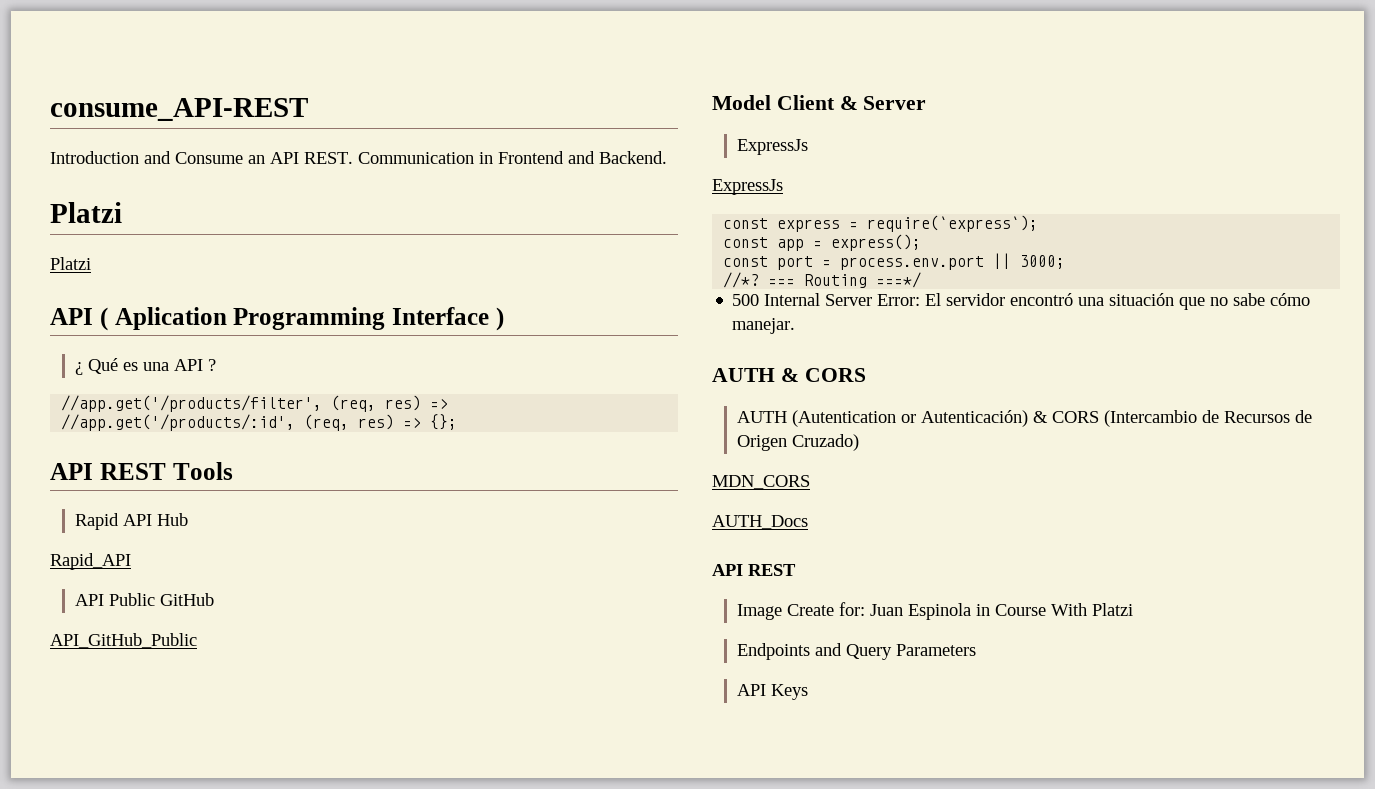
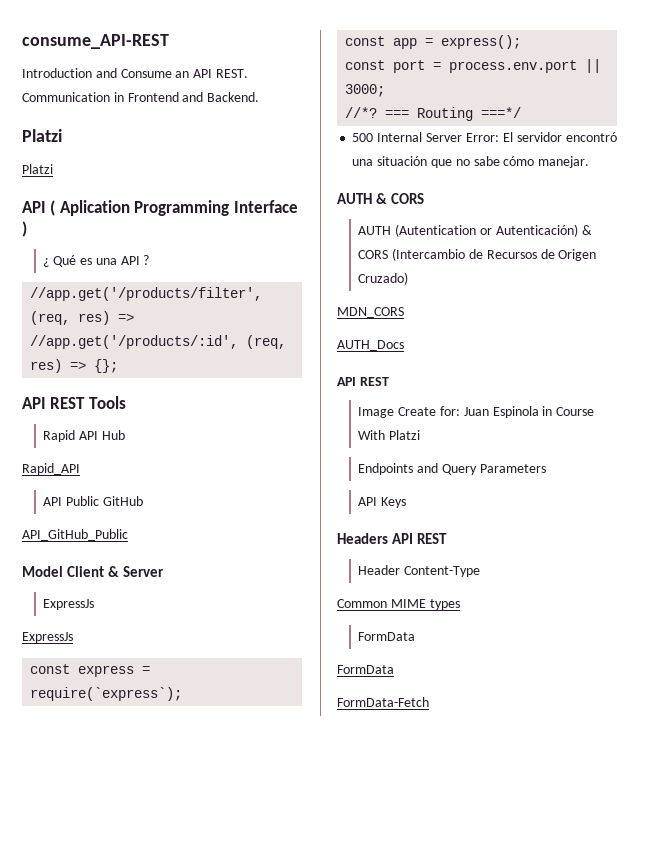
+ Headers API REST
+ Header Content-Type
+ Common MIME types
+ FormData
+ FormData
+ FormData-Fetch

